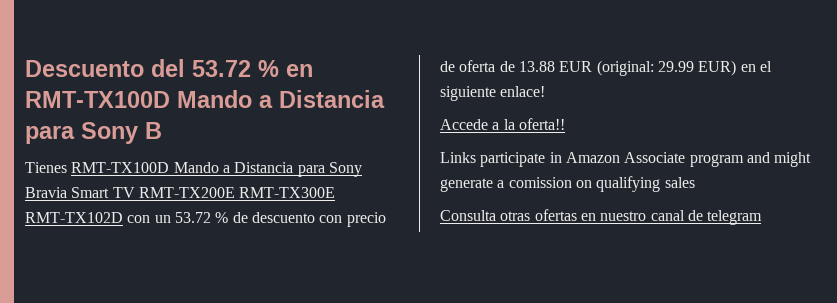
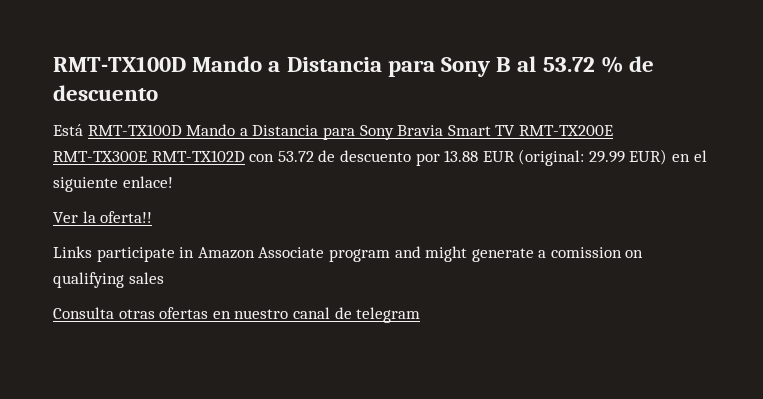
- Descuento del 53.72 % en RMT-TX100D Mando a Distancia para Sony B
- Tienes RMT-TX100D Mando a Distancia para Sony Bravia Smart TV RMT-TX200E RMT-TX300E RMT-TX102D con un 53.72 % de descuento con precio de oferta de 13.88 EUR (original: 29.99 EUR) en el siguiente enlace!
+ RMT-TX100D Mando a Distancia para Sony B al 53.72 % de descuento
+ Está RMT-TX100D Mando a Distancia para Sony Bravia Smart TV RMT-TX200E RMT-TX300E RMT-TX102D con 53.72 de descuento por 13.88 EUR (original: 29.99 EUR) en el siguiente enlace!
- Accede a la oferta!!
+ Ver la oferta!!

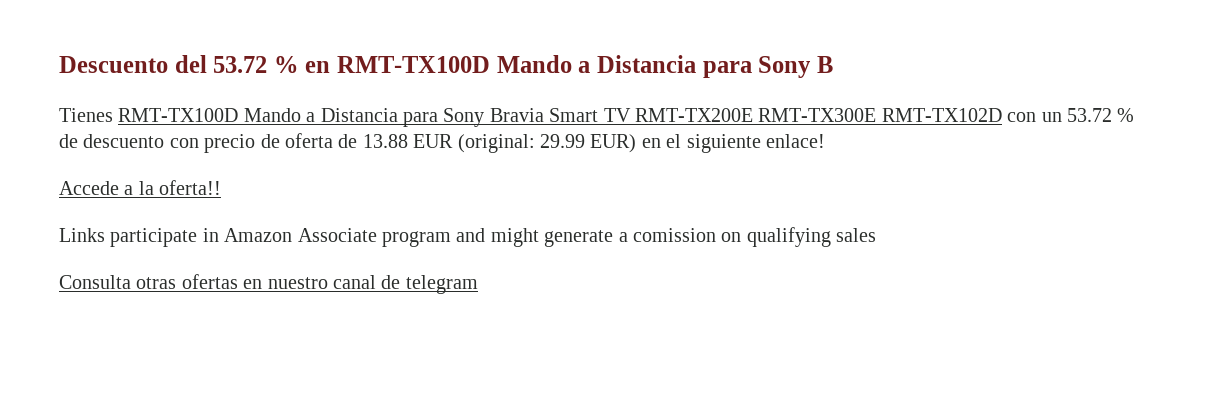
- RMT-TX100D Mando a Distancia para Sony B al 53.72 % de descuento
- Está RMT-TX100D Mando a Distancia para Sony Bravia Smart TV RMT-TX200E RMT-TX300E RMT-TX102D con 53.72 de descuento por 13.88 EUR (original: 29.99 EUR) en el siguiente enlace!
+ Descuento del 53.72 % en RMT-TX100D Mando a Distancia para Sony B
+ Tienes RMT-TX100D Mando a Distancia para Sony Bravia Smart TV RMT-TX200E RMT-TX300E RMT-TX102D con un 53.72 % de descuento con precio de oferta de 13.88 EUR (original: 29.99 EUR) en el siguiente enlace!
- Ver la oferta!!
+ Accede a la oferta!!

